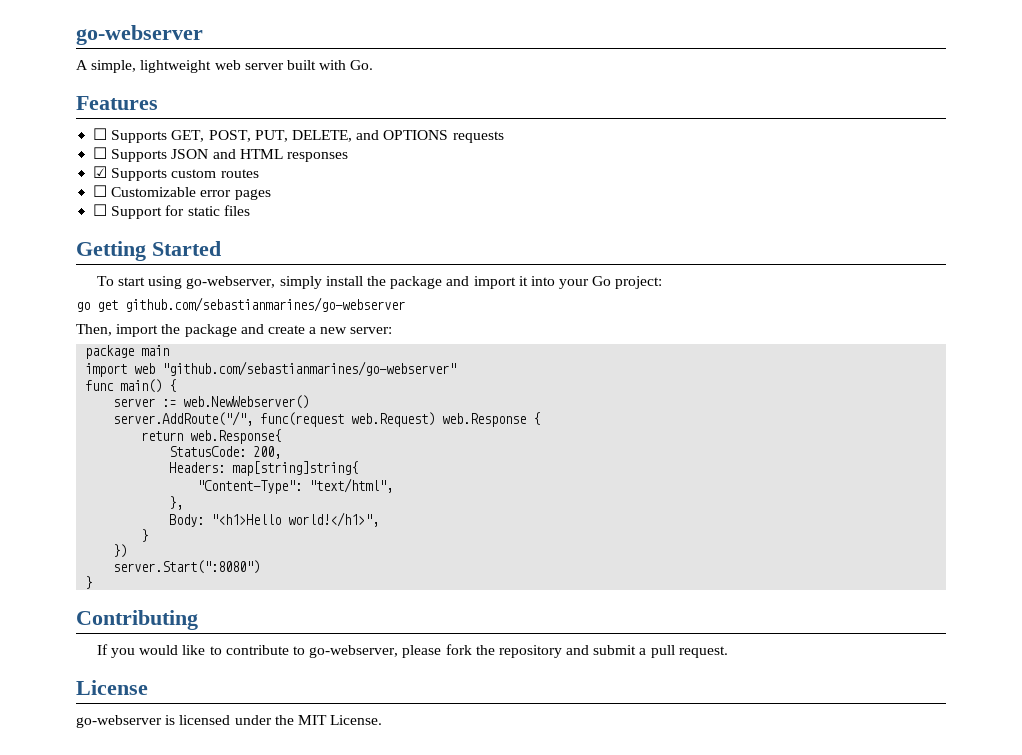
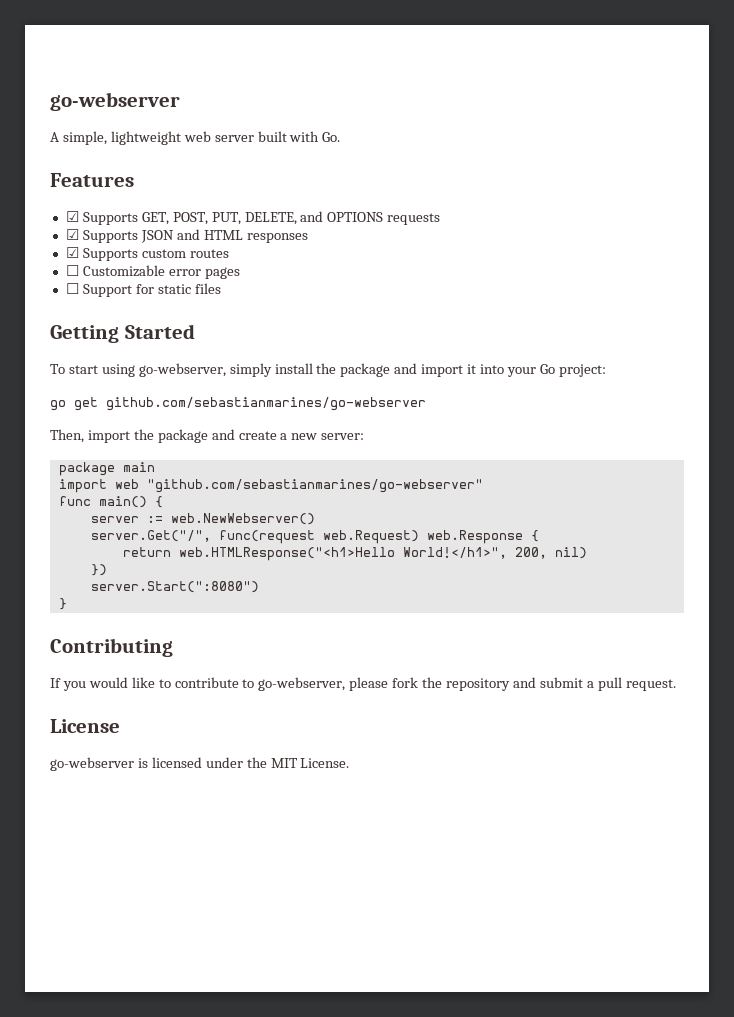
- ☐ Supports GET, POST, PUT, DELETE, and OPTIONS requests
+ ☑ Supports GET, POST, PUT, DELETE, and OPTIONS requests
- ☐ Supports JSON and HTML responses
+ ☑ Supports JSON and HTML responses
- server.AddRoute("/", func(request web.Request) web.Response {
+ server.Get("/", func(request web.Request) web.Response {
- return web.Response{
- StatusCode: 200,
- Headers: map[string]string{
- "Content-Type": "text/html",
- },
- Body: "<h1>Hello world!</h1>",
- }
+ return web.HTMLResponse("<h1>Hello World!</h1>", 200, nil)

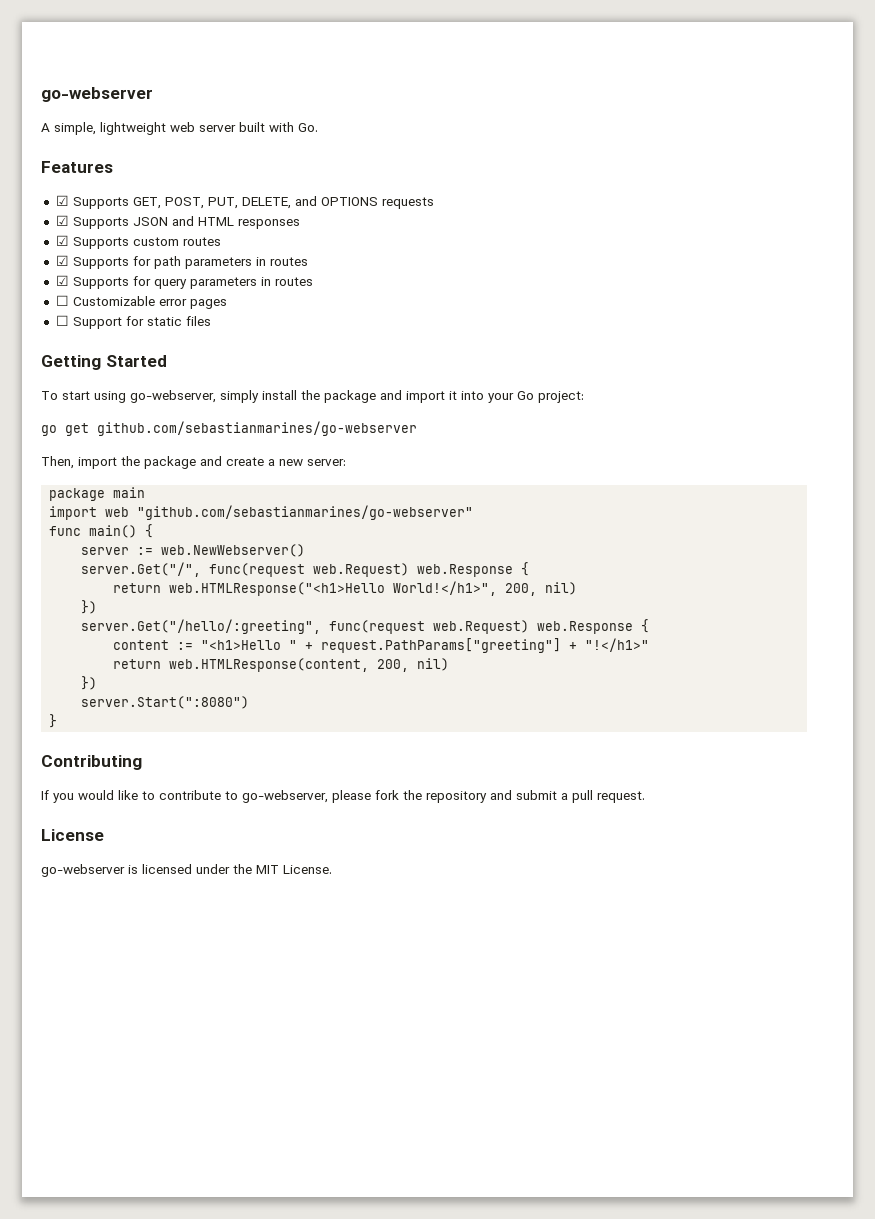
+ ☑ Supports for path parameters in routes
+ ☑ Supports for query parameters in routes
+ server.Get("/hello/:greeting", func(request web.Request) web.Response {
+ content := "<h1>Hello " + request.PathParams["greeting"] + "!</h1>"
+ return web.HTMLResponse(content, 200, nil)
+ })

